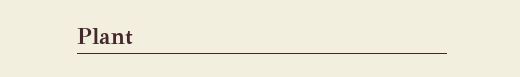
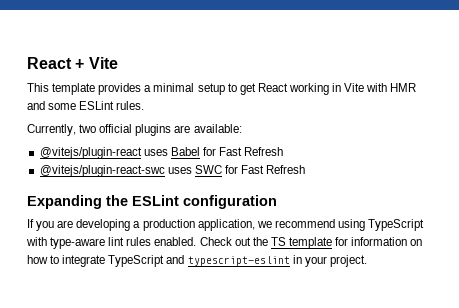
- Plant
+ React + Vite
+ This template provides a minimal setup to get React working in Vite with HMR and some ESLint rules.
+ Currently, two official plugins are available:
+ @vitejs/plugin-react uses Babel for Fast Refresh
+ @vitejs/plugin-react-swc uses SWC for Fast Refresh
+ Expanding the ESLint configuration
+ If you are developing a production application, we recommend using TypeScript with type-aware lint rules enabled. Check out the TS template for information on how to integrate TypeScript and typescript-eslint in your project.

